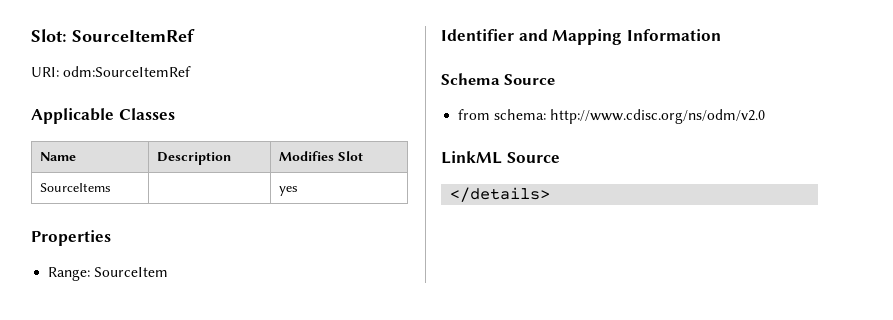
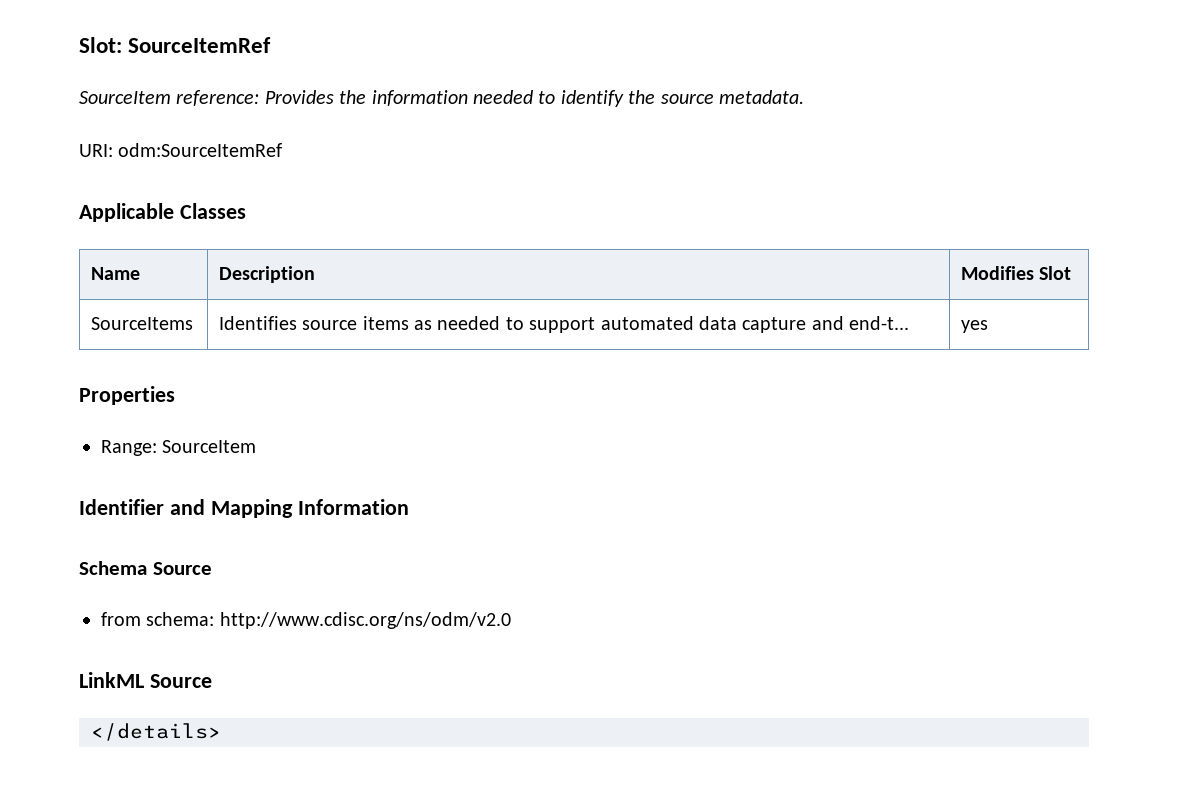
+ SourceItem reference: Provides the information needed to identify the source metadata.
- SourceItems | | yes
+ SourceItems | Identifies source items as needed to support automated data capture and end-t... | yes

